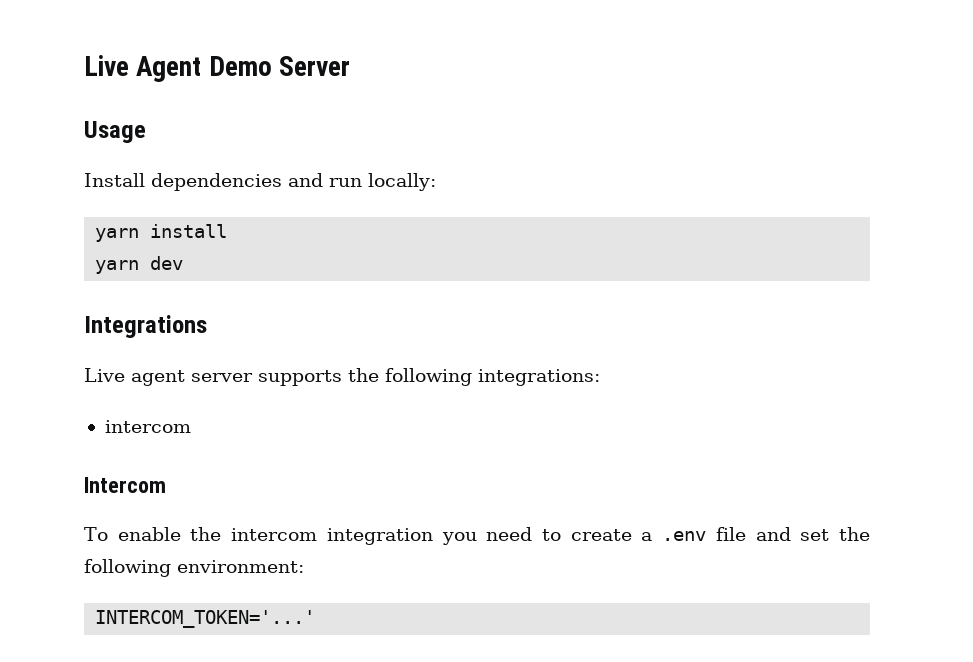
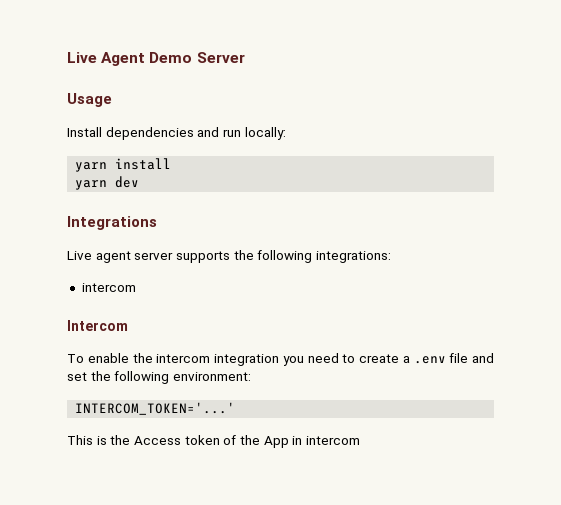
+ This is the Access token of the App in intercom

